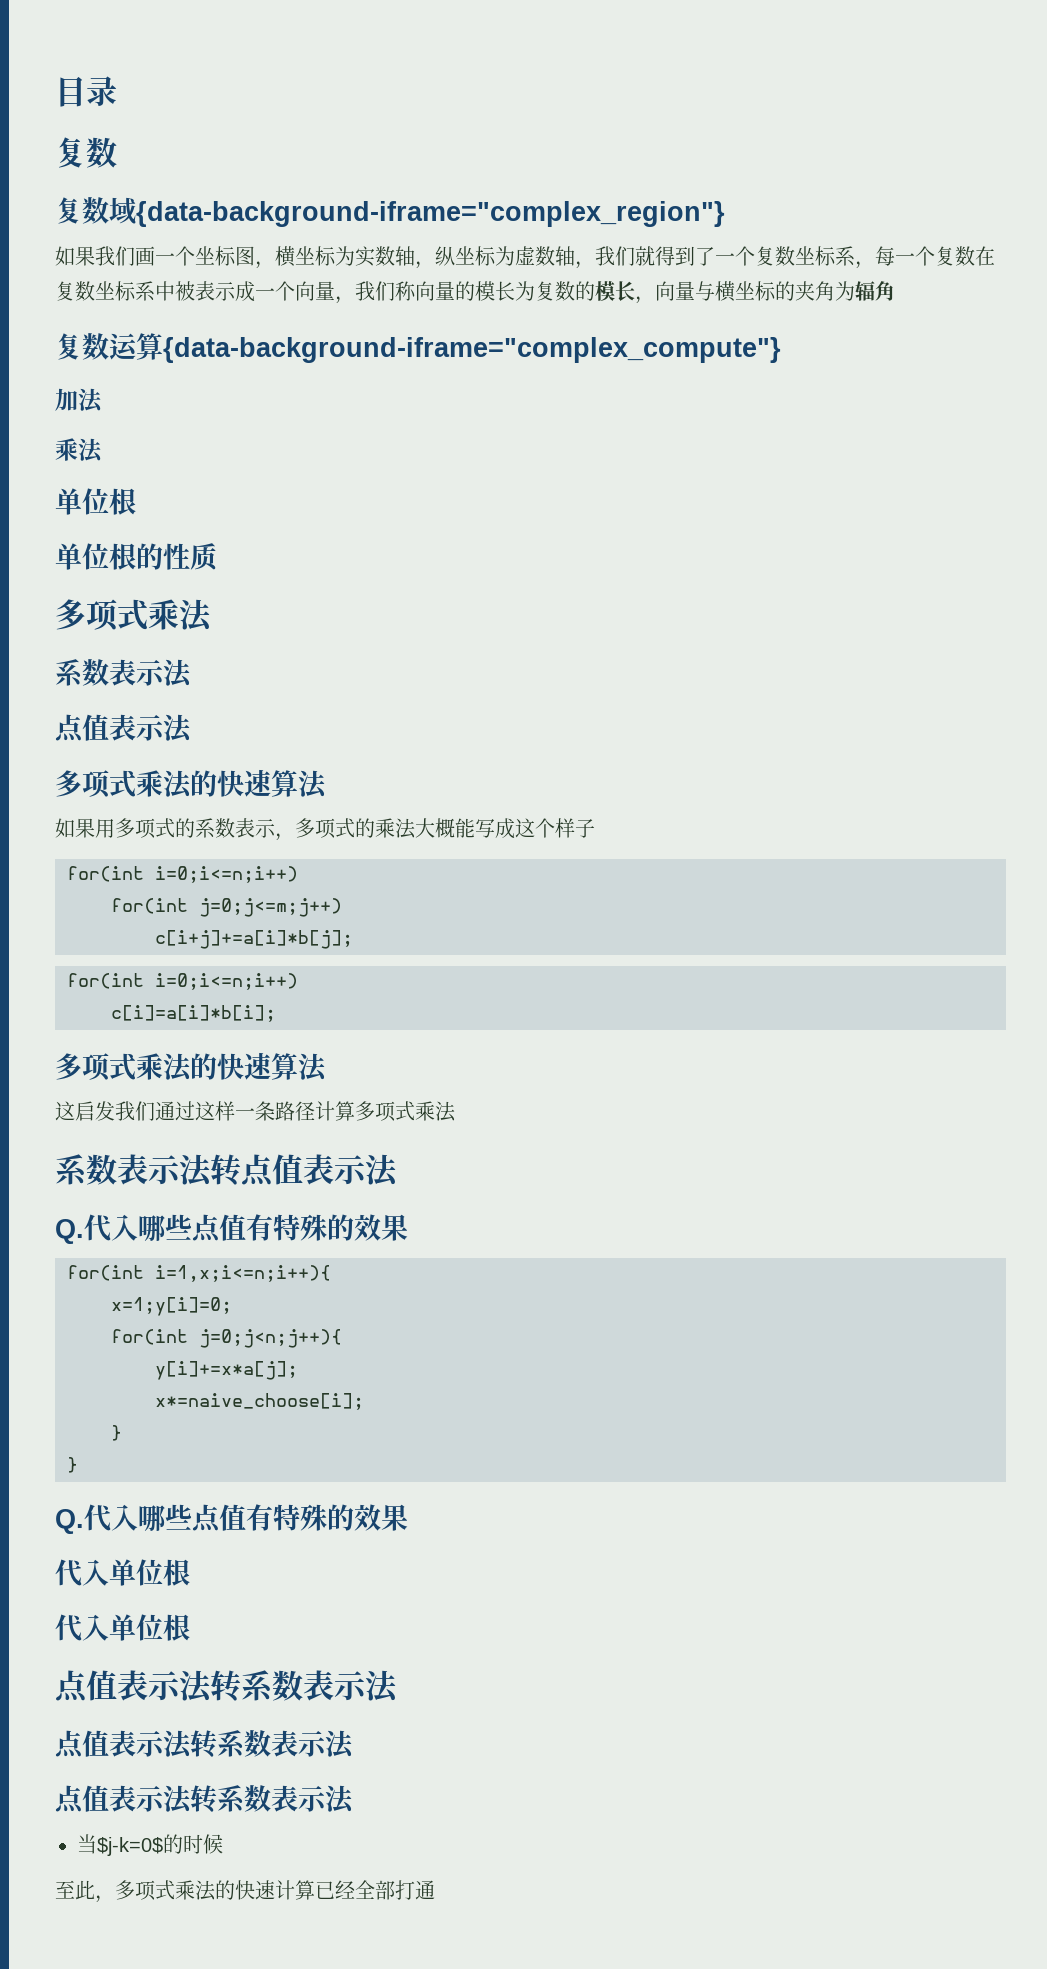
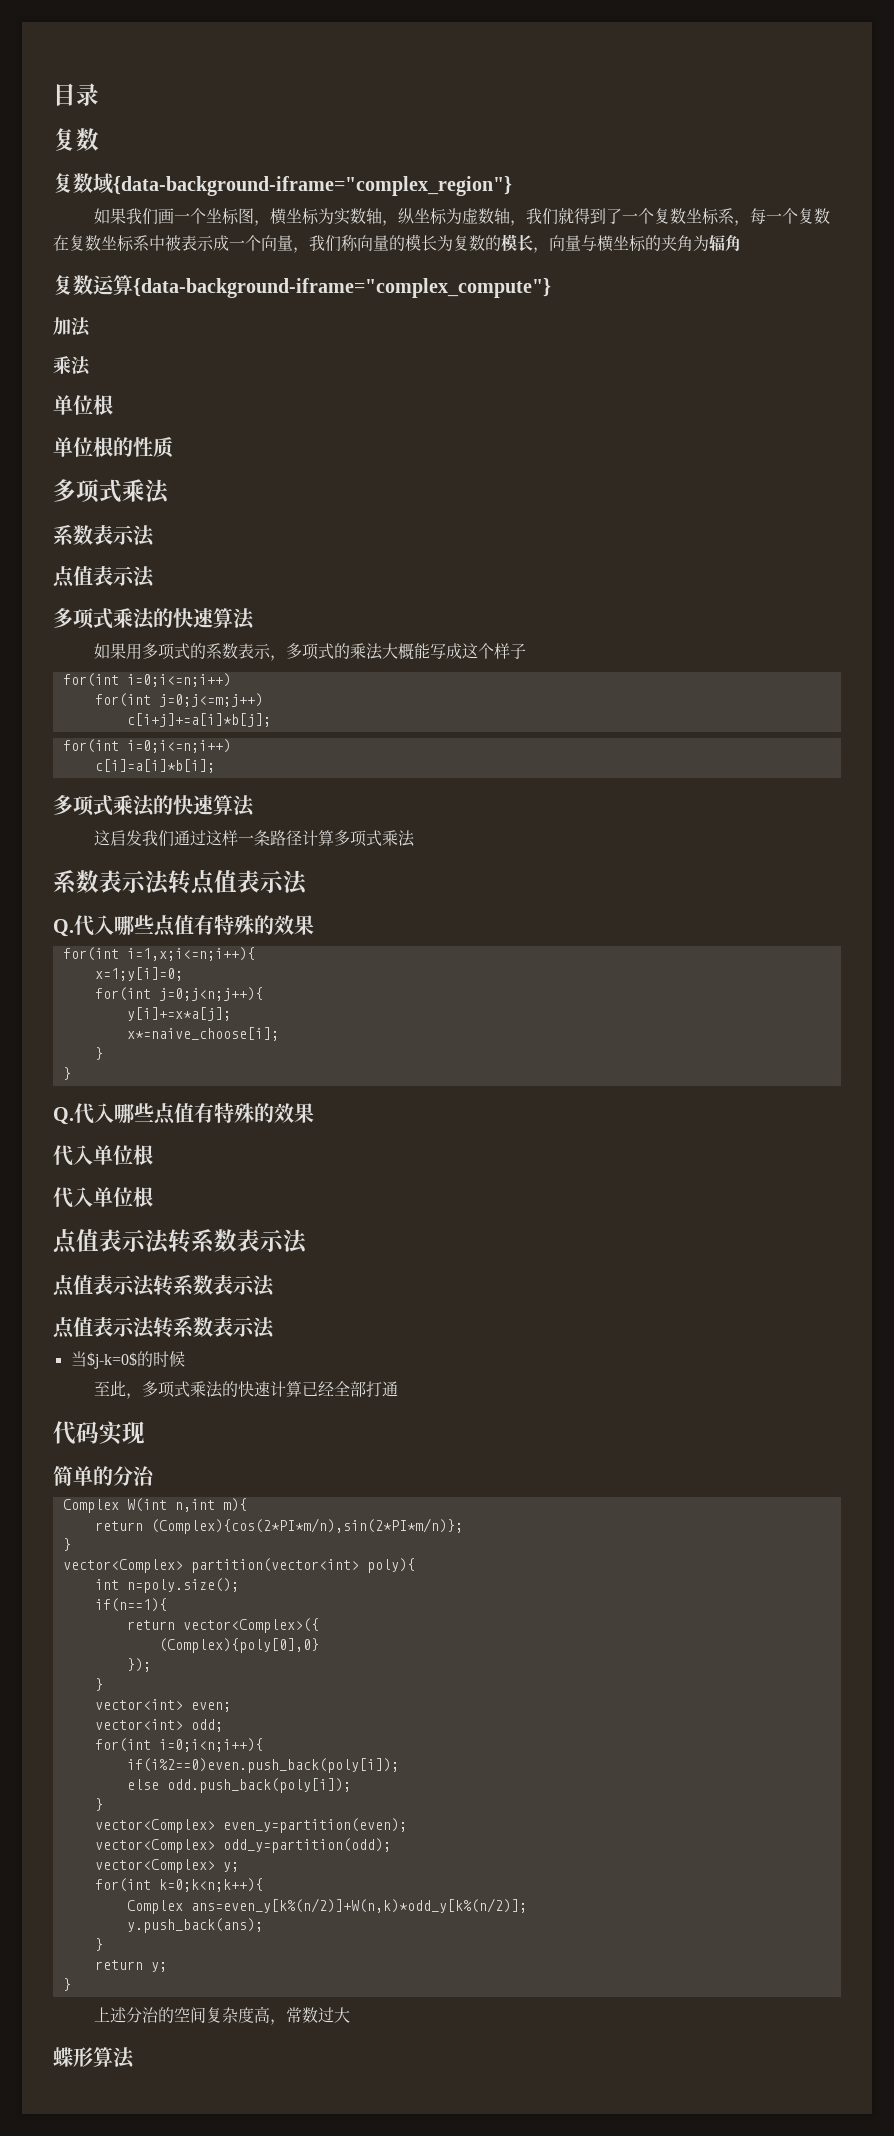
+ 代码实现
+ 简单的分治
+ Complex W(int n,int m){
+ return (Complex){cos(2*PI*m/n),sin(2*PI*m/n)};
+ }
+ vector<Complex> partition(vector<int> poly){
+ int n=poly.size();
+ if(n==1){
+ return vector<Complex>({
+ (Complex){poly[0],0}
+ });
+ }
+ vector<int> even;
+ vector<int> odd;
+ for(int i=0;i<n;i++){
+ if(i%2==0)even.push_back(poly[i]);
+ else odd.push_back(poly[i]);
+ }
+ vector<Complex> even_y=partition(even);
+ vector<Complex> odd_y=partition(odd);
+ vector<Complex> y;
+ for(int k=0;k<n;k++){
+ Complex ans=even_y[k%(n/2)]+W(n,k)*odd_y[k%(n/2)];
+ y.push_back(ans);
+ }
+ return y;
+ }
+ 上述分治的空间复杂度高，常数过大
+ 蝶形算法

